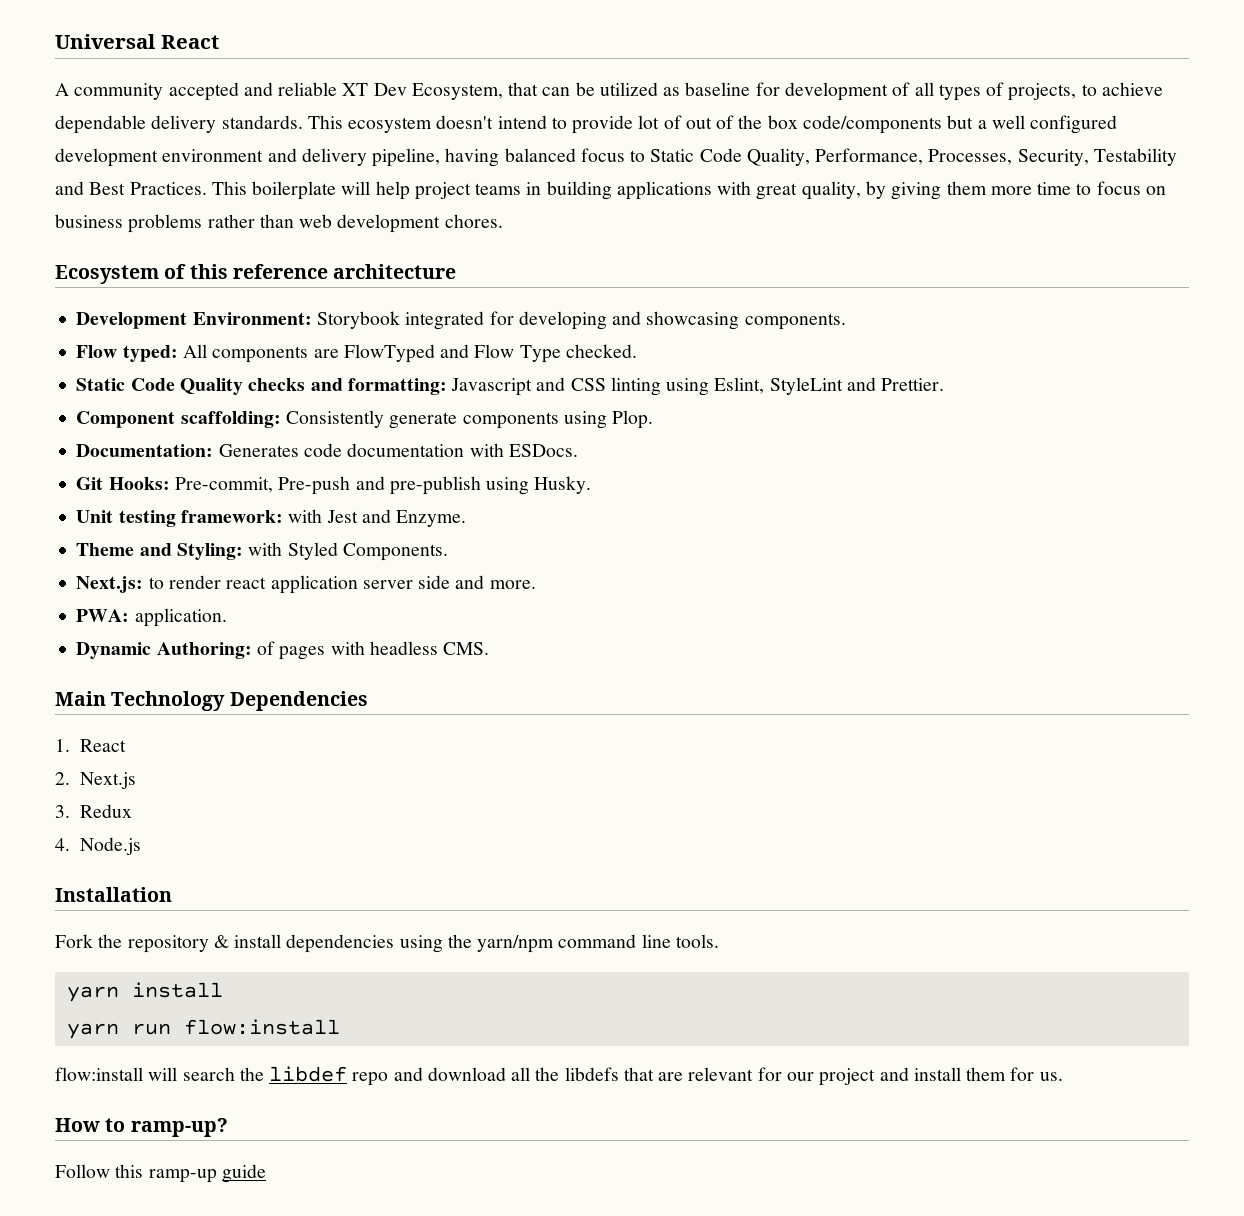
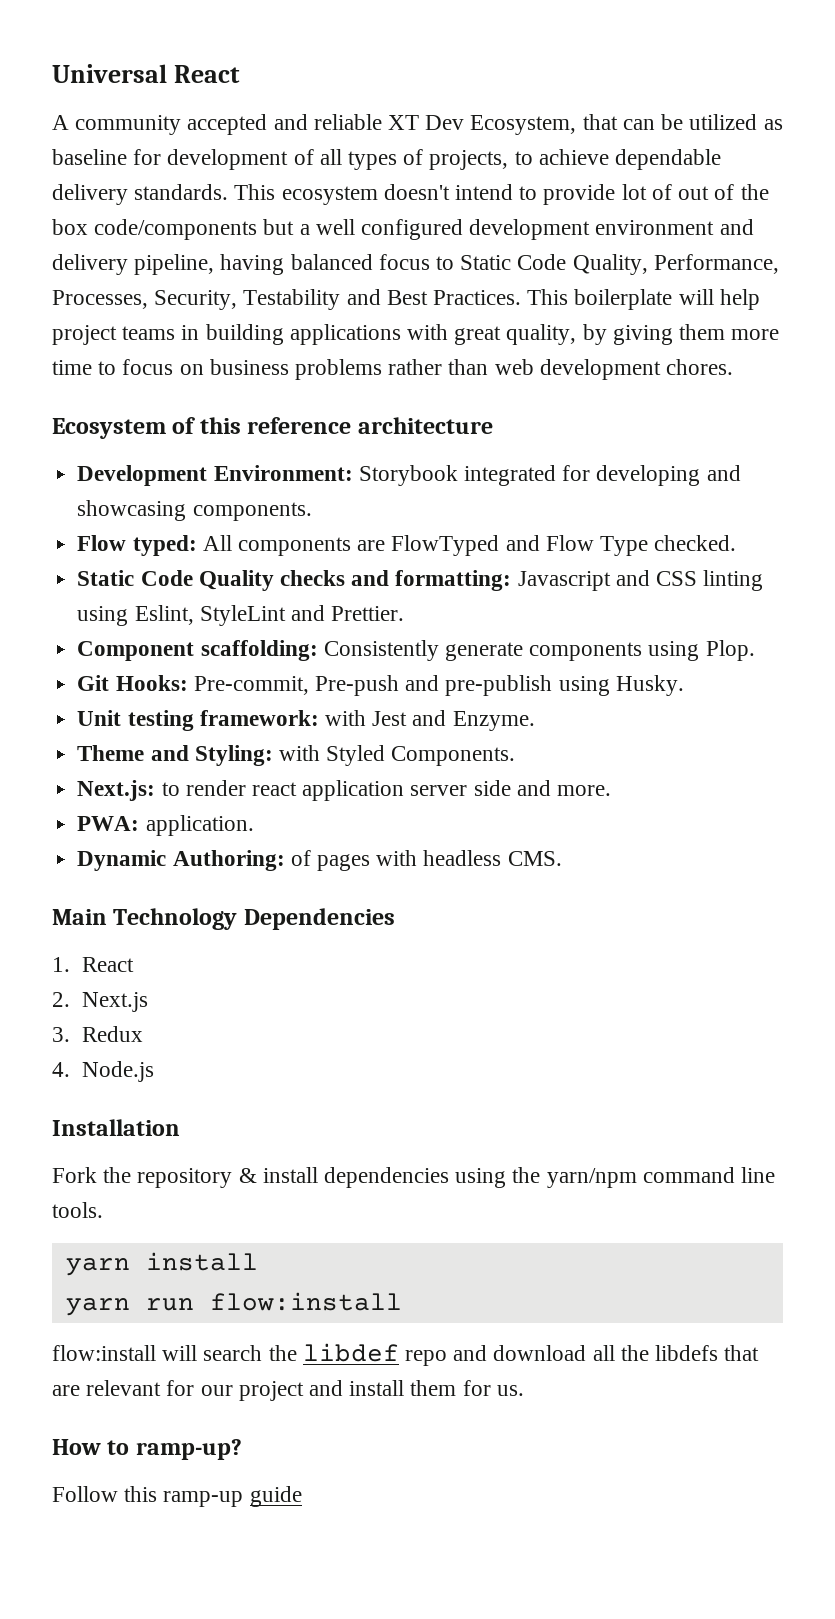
- Documentation: Generates code documentation with ESDocs.

